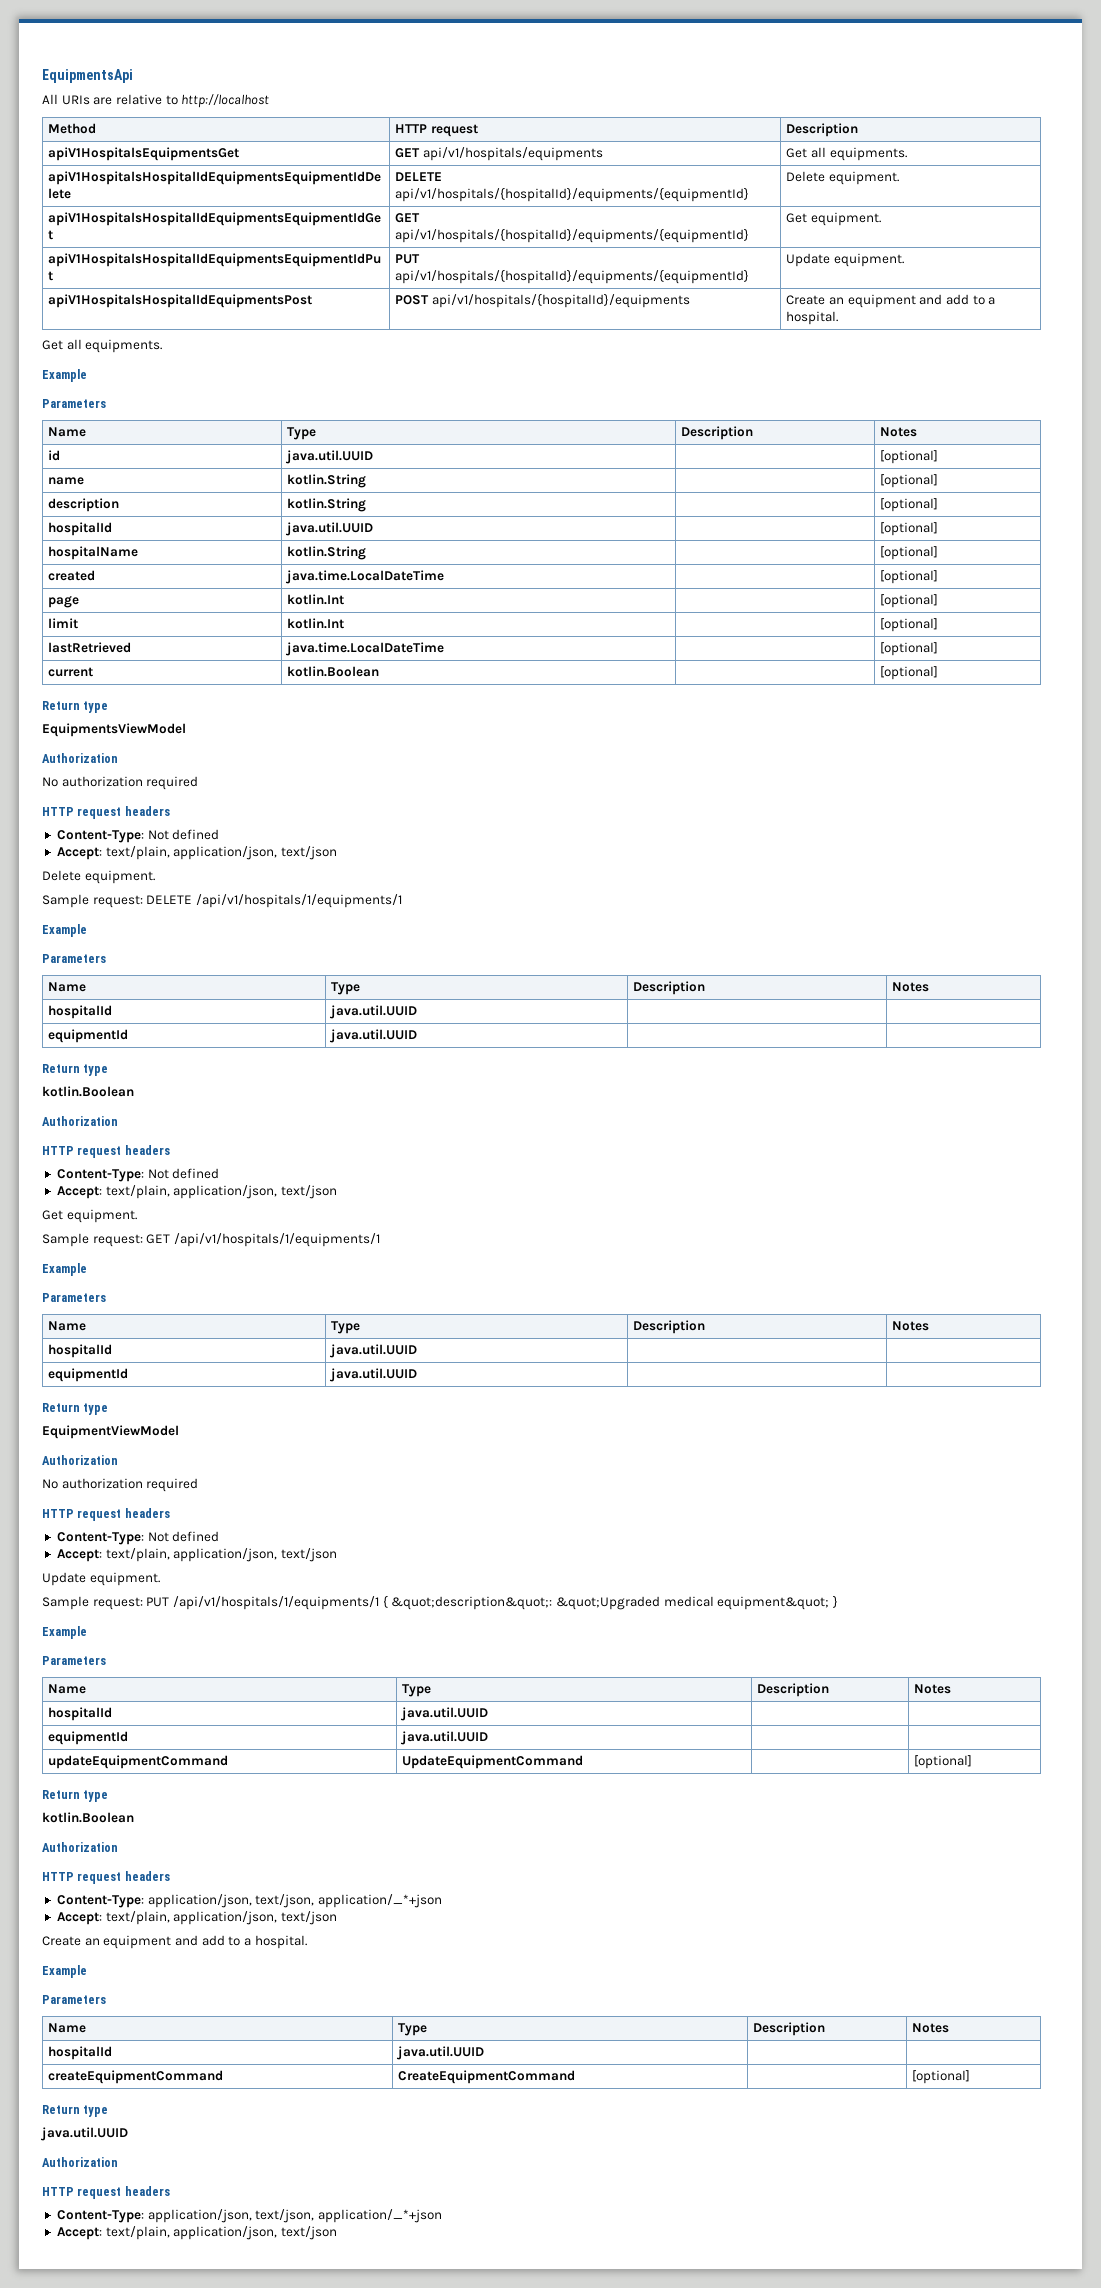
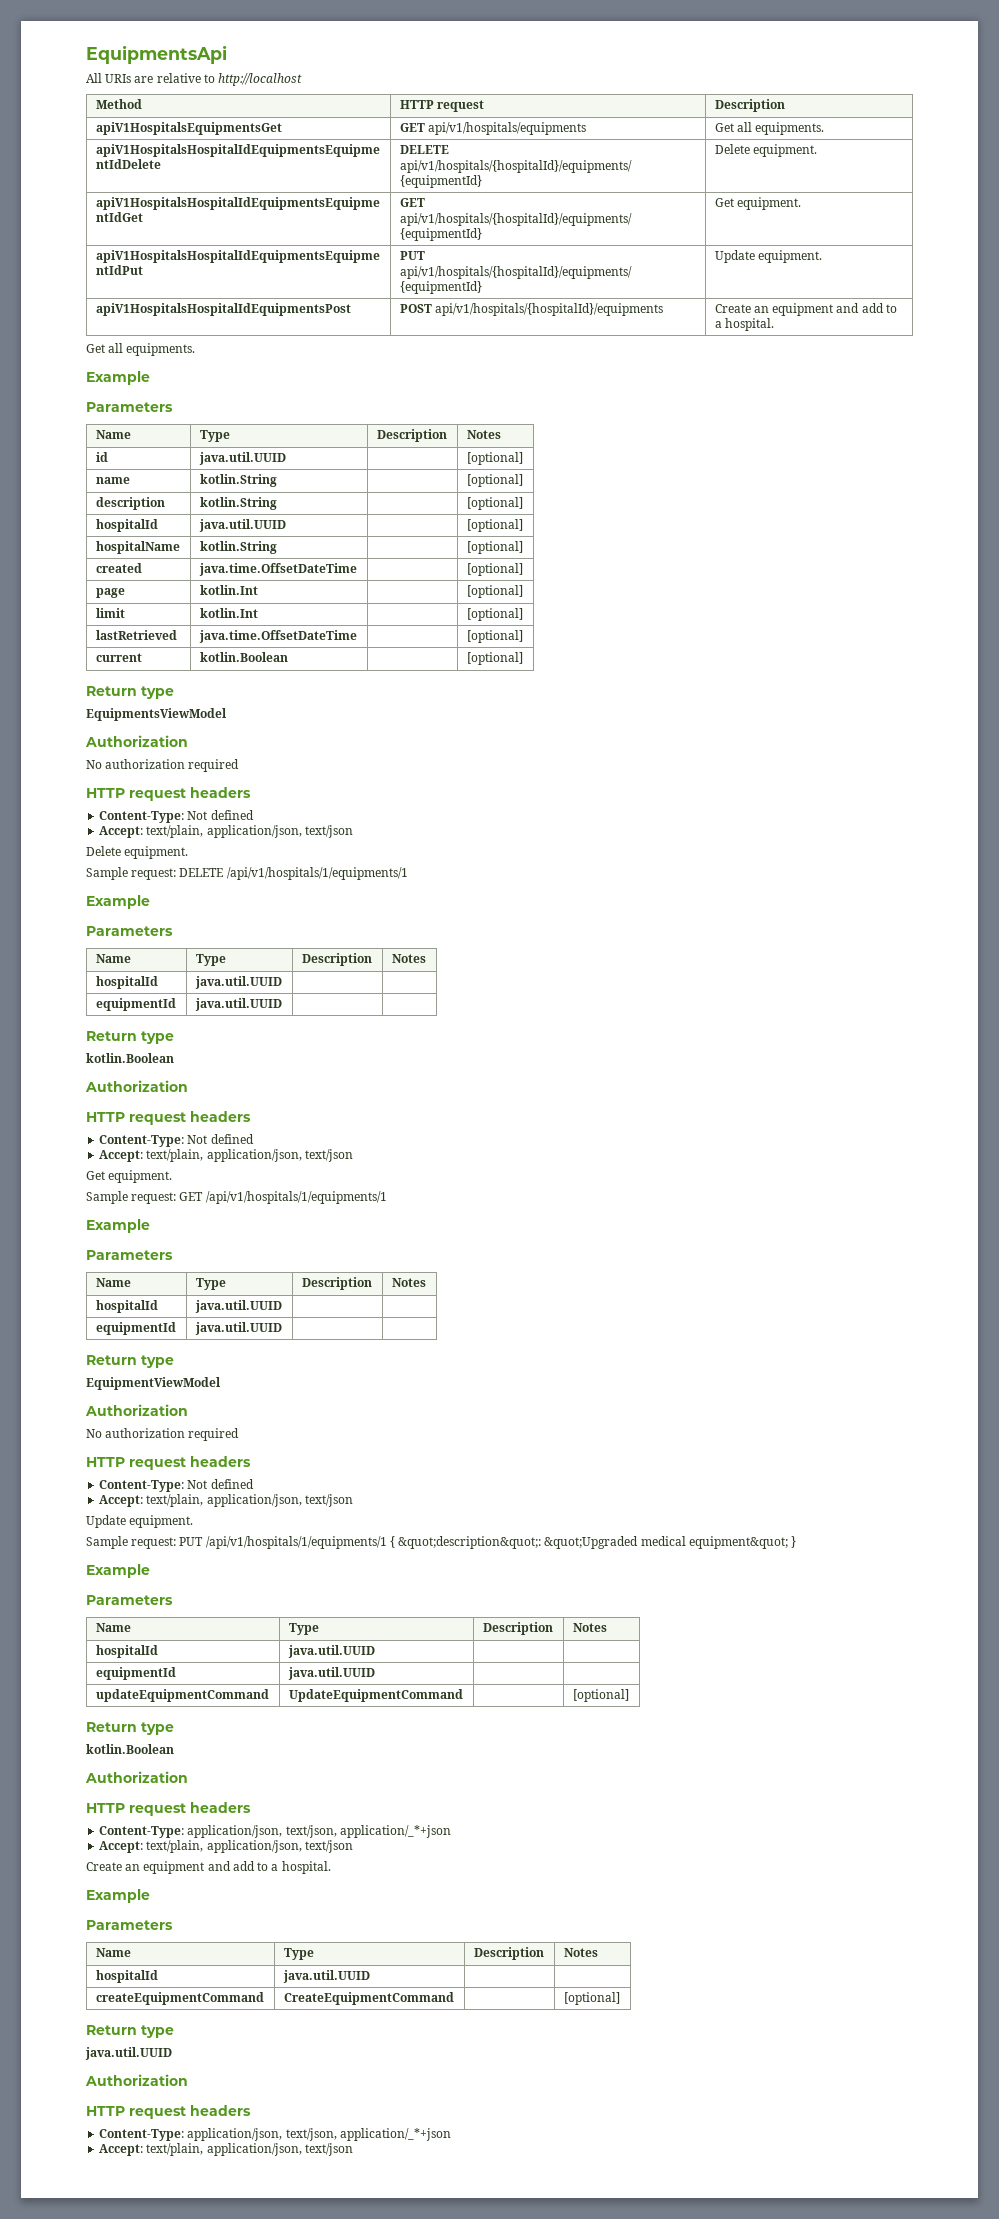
- created | java.time.LocalDateTime | | [optional]
+ created | java.time.OffsetDateTime | | [optional]
- lastRetrieved | java.time.LocalDateTime | | [optional]
+ lastRetrieved | java.time.OffsetDateTime | | [optional]

